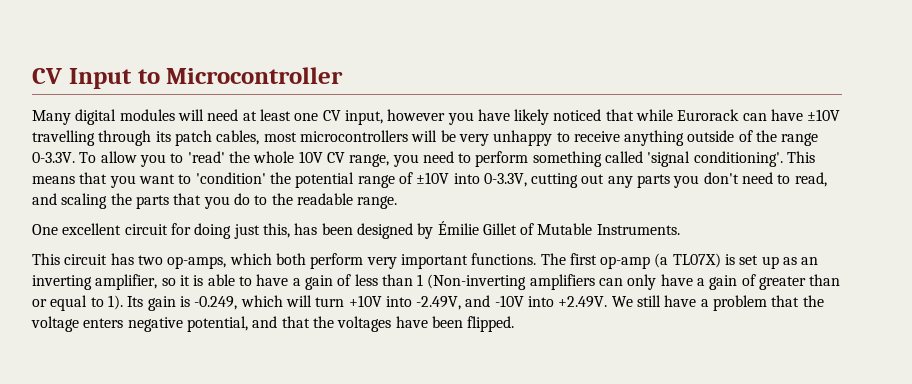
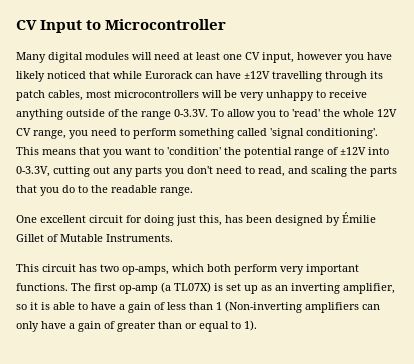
- Many digital modules will need at least one CV input, however you have likely noticed that while Eurorack can have ±10V travelling through its patch cables, most microcontrollers will be very unhappy to receive anything outside of the range 0-3.3V. To allow you to 'read' the whole 10V CV range, you need to perform something called 'signal conditioning'.
+ Many digital modules will need at least one CV input, however you have likely noticed that while Eurorack can have ±12V travelling through its patch cables, most microcontrollers will be very unhappy to receive anything outside of the range 0-3.3V. To allow you to 'read' the whole 12V CV range, you need to perform something called 'signal conditioning'.
- This means that you want to 'condition' the potential range of ±10V into 0-3.3V, cutting out any parts you don't need to read, and scaling the parts that you do to the readable range.
+ This means that you want to 'condition' the potential range of ±12V into 0-3.3V, cutting out any parts you don't need to read, and scaling the parts that you do to the readable range.
- Its gain is -0.249, which will turn +10V into -2.49V, and -10V into +2.49V. We still have a problem that the voltage enters negative potential, and that the voltages have been flipped.

